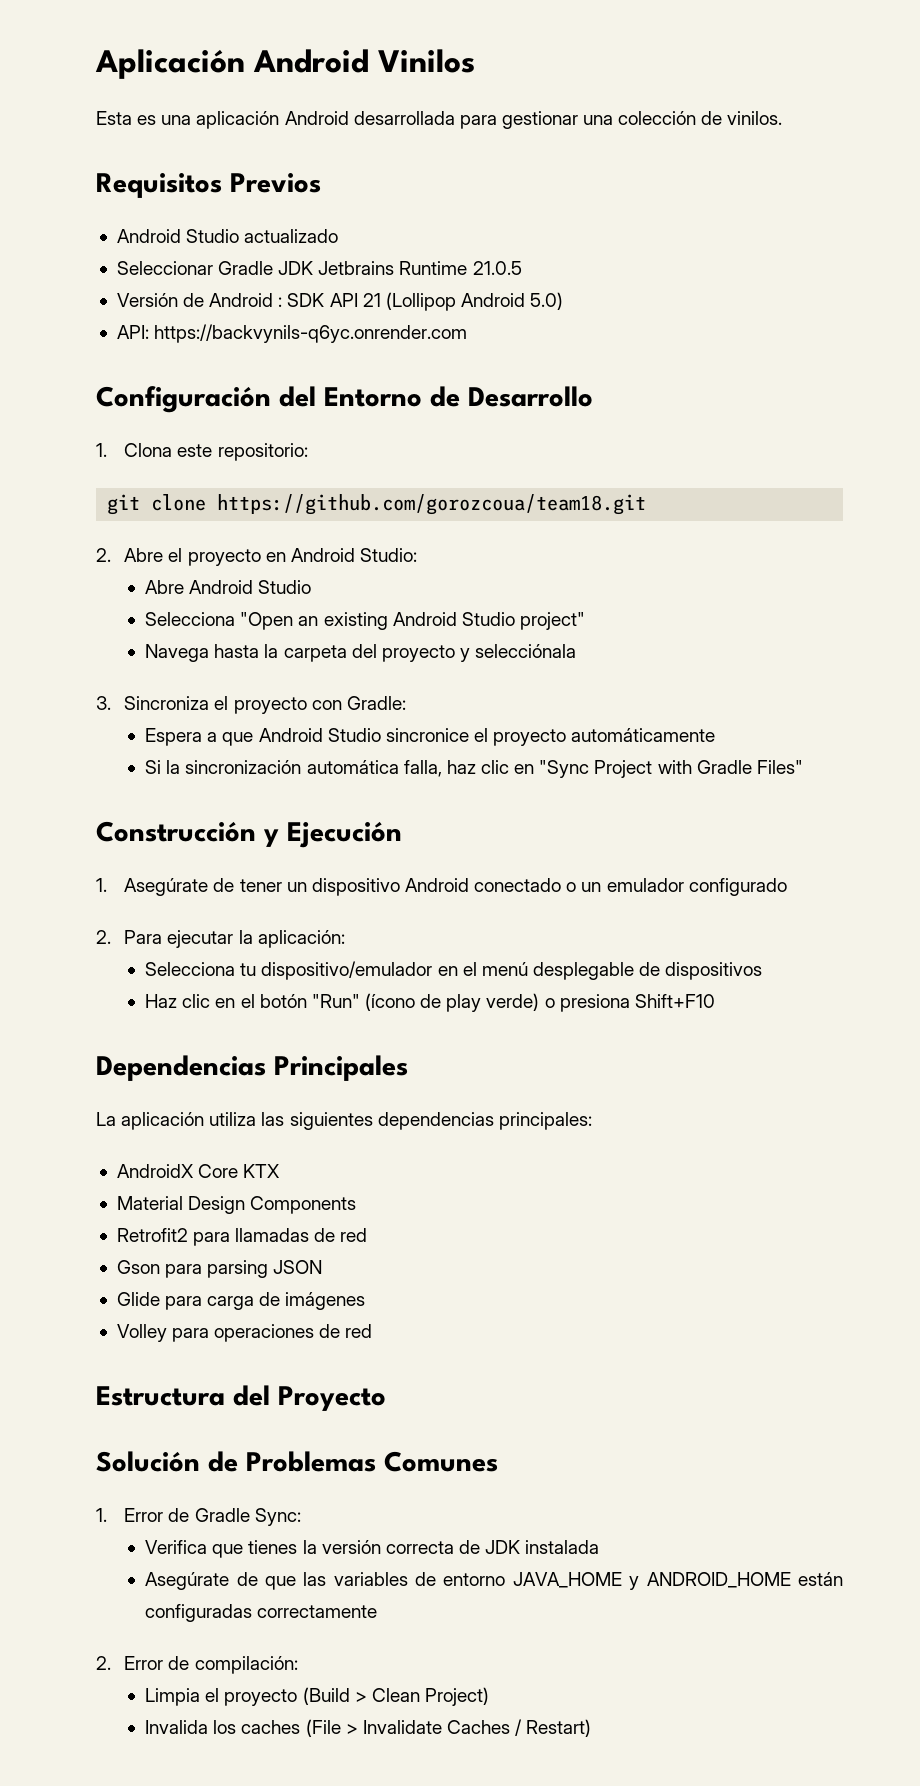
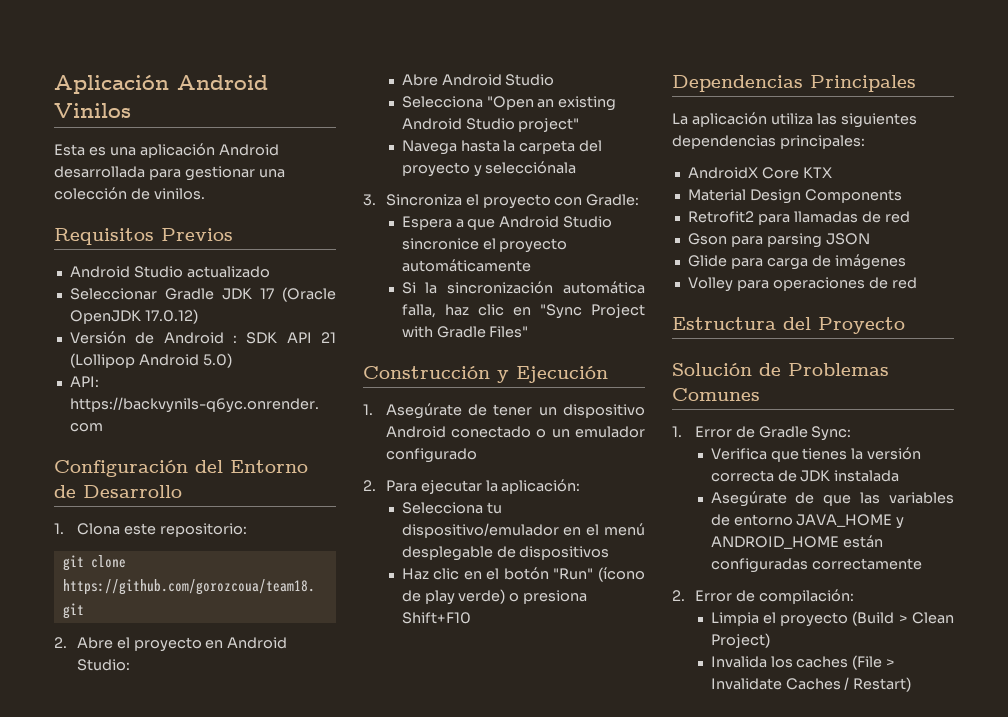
- Seleccionar Gradle JDK Jetbrains Runtime 21.0.5
+ Seleccionar Gradle JDK 17 (Oracle OpenJDK 17.0.12)

